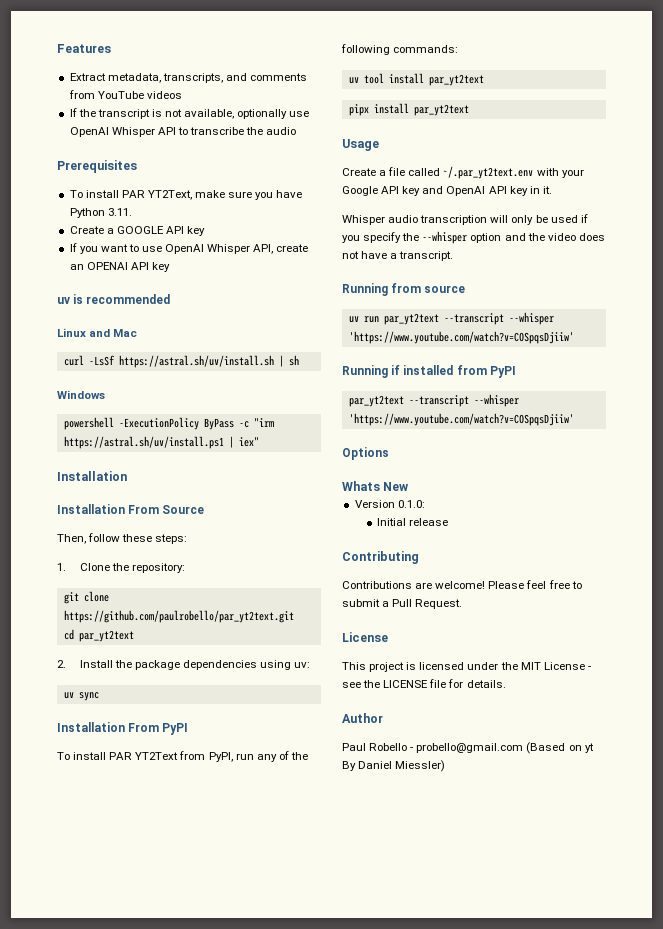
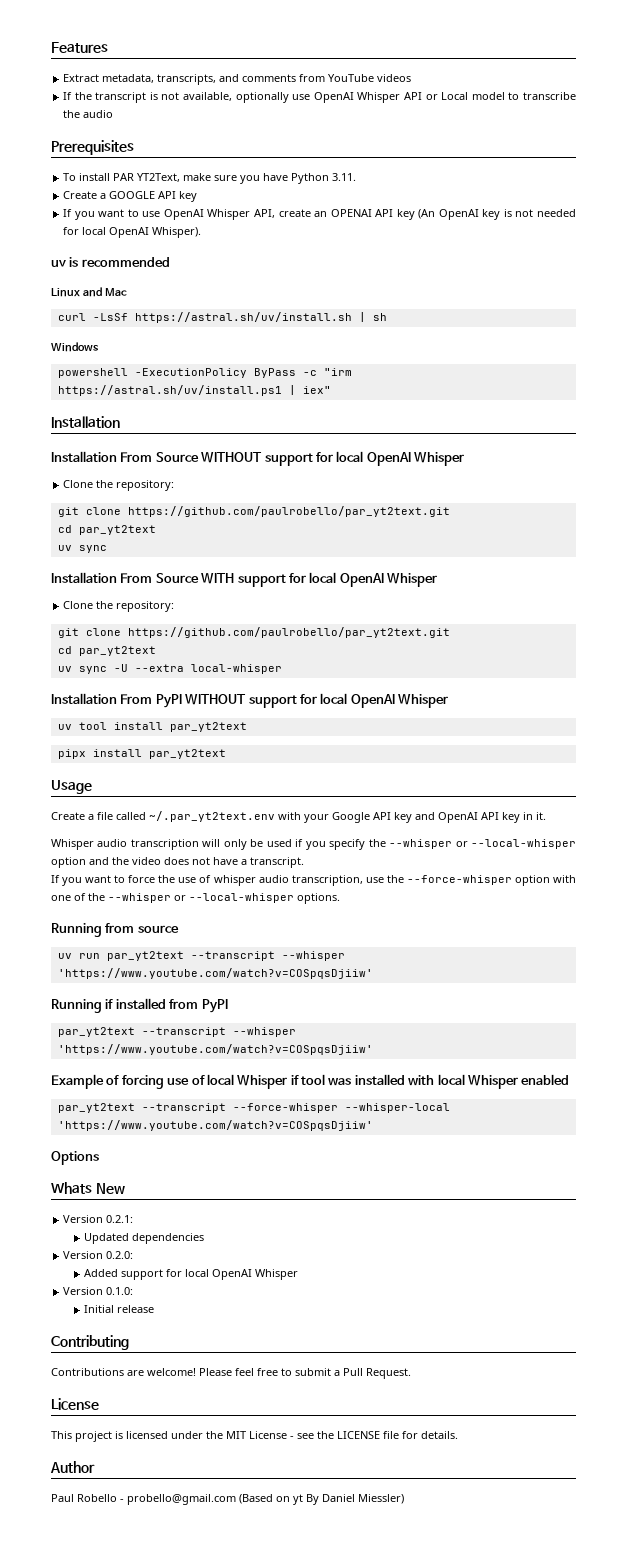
- If the transcript is not available, optionally use OpenAI Whisper API to transcribe the audio
+ If the transcript is not available, optionally use OpenAI Whisper API or Local model to transcribe the audio
- If you want to use OpenAI Whisper API, create an OPENAI API key
+ If you want to use OpenAI Whisper API, create an OPENAI API key (An OpenAI key is not needed for local OpenAI Whisper).
- Installation From Source
- Then, follow these steps:
- 1. Clone the repository:
+ Installation From Source WITHOUT support for local OpenAI Whisper
+ Clone the repository:
  git clone https://github.com/paulrobello/par_yt2text.git
  cd par_yt2text
- 2. Install the package dependencies using uv:
  uv sync
- Installation From PyPI
- To install PAR YT2Text from PyPI, run any of the following commands:
+ Installation From Source WITH support for local OpenAI Whisper
+ Clone the repository:
+ git clone https://github.com/paulrobello/par_yt2text.git
+ cd par_yt2text
+ uv sync -U --extra local-whisper
+ Installation From PyPI WITHOUT support for local OpenAI Whisper
- Whisper audio transcription will only be used if you specify the --whisper option and the video does not have a transcript.
+ Whisper audio transcription will only be used if you specify the --whisper or --local-whisper option and the video does not have a transcript.
+ If you want to force the use of whisper audio transcription, use the --force-whisper option with one of the --whisper or --local-whisper options.
+ Example of forcing use of local Whisper if tool was installed with local Whisper enabled
+ par_yt2text --transcript --force-whisper --whisper-local 'https://www.youtube.com/watch?v=COSpqsDjiiw'
  Options
  Whats New
+ Version 0.2.1:
+ Updated dependencies
+ Version 0.2.0:
+ Added support for local OpenAI Whisper

